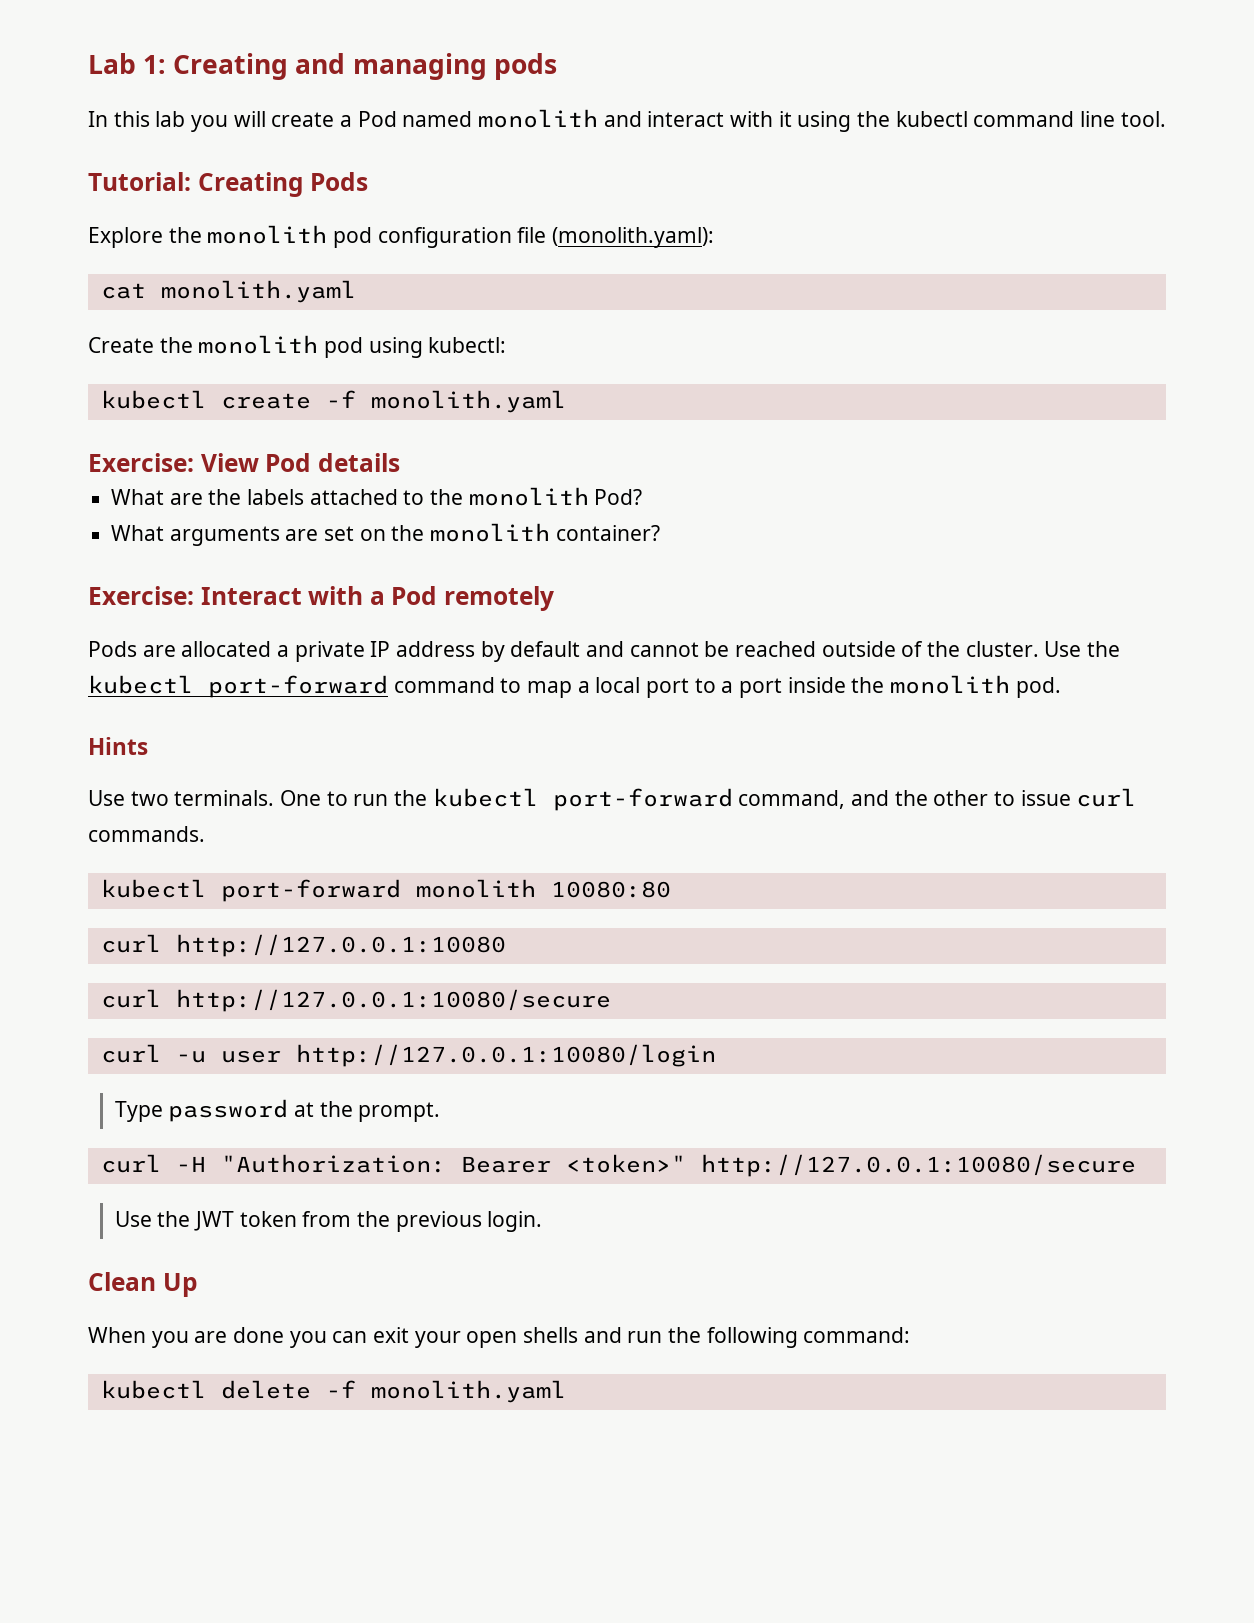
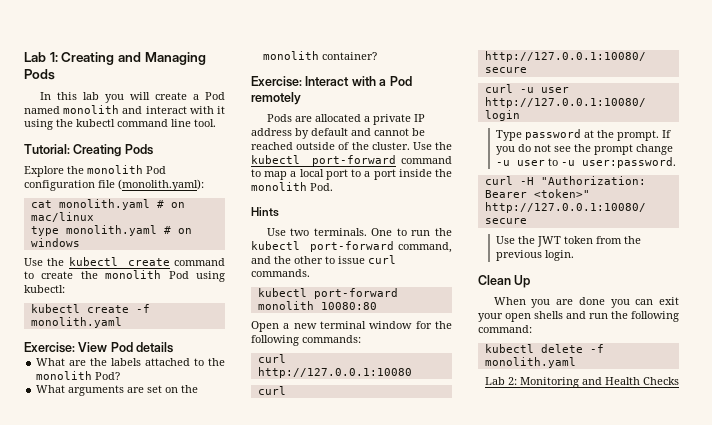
- Lab 1: Creating and managing pods
+ Lab 1: Creating and Managing Pods
- Explore the monolith pod configuration file (monolith.yaml):
+ Explore the monolith Pod configuration file (monolith.yaml):
- cat monolith.yaml
- Create the monolith pod using kubectl:
+ cat monolith.yaml # on mac/linux
+ type monolith.yaml # on windows
+ Use the kubectl create command to create the monolith Pod using kubectl:
- Use the kubectl port-forward command to map a local port to a port inside the monolith pod.
+ Use the kubectl port-forward command to map a local port to a port inside the monolith Pod.
+ Open a new terminal window for the following commands:
+ If you do not see the prompt change -u user to -u user:password.
+ Lab 2: Monitoring and Health Checks

